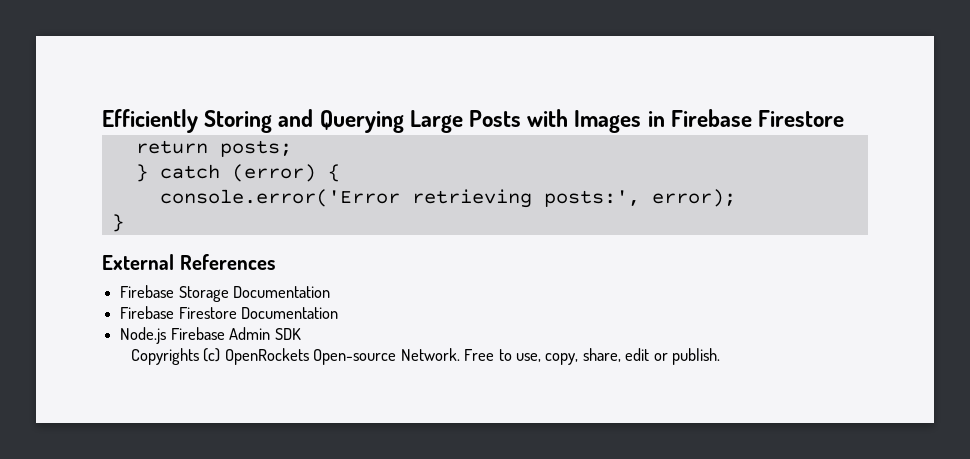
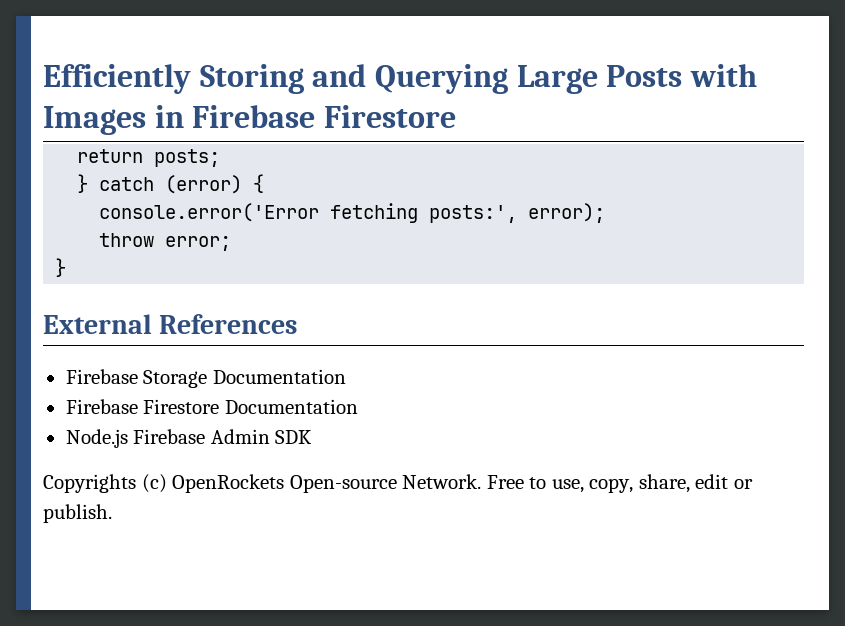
- console.error('Error retrieving posts:', error);
+ console.error('Error fetching posts:', error);
+ throw error;

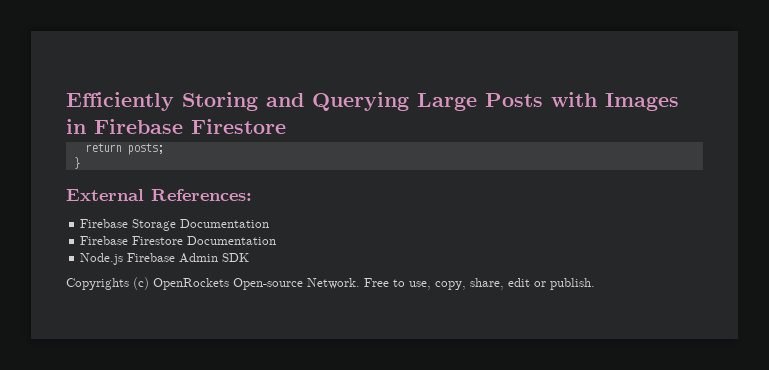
- } catch (error) {
- console.error('Error fetching posts:', error);
- throw error;
- External References
+ External References:

